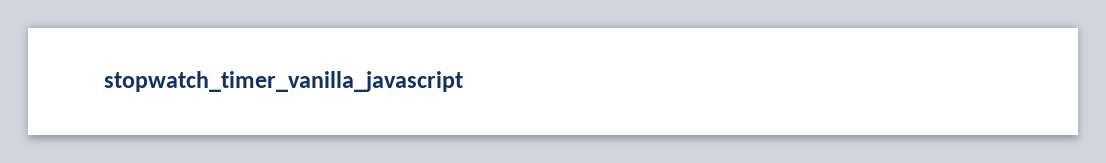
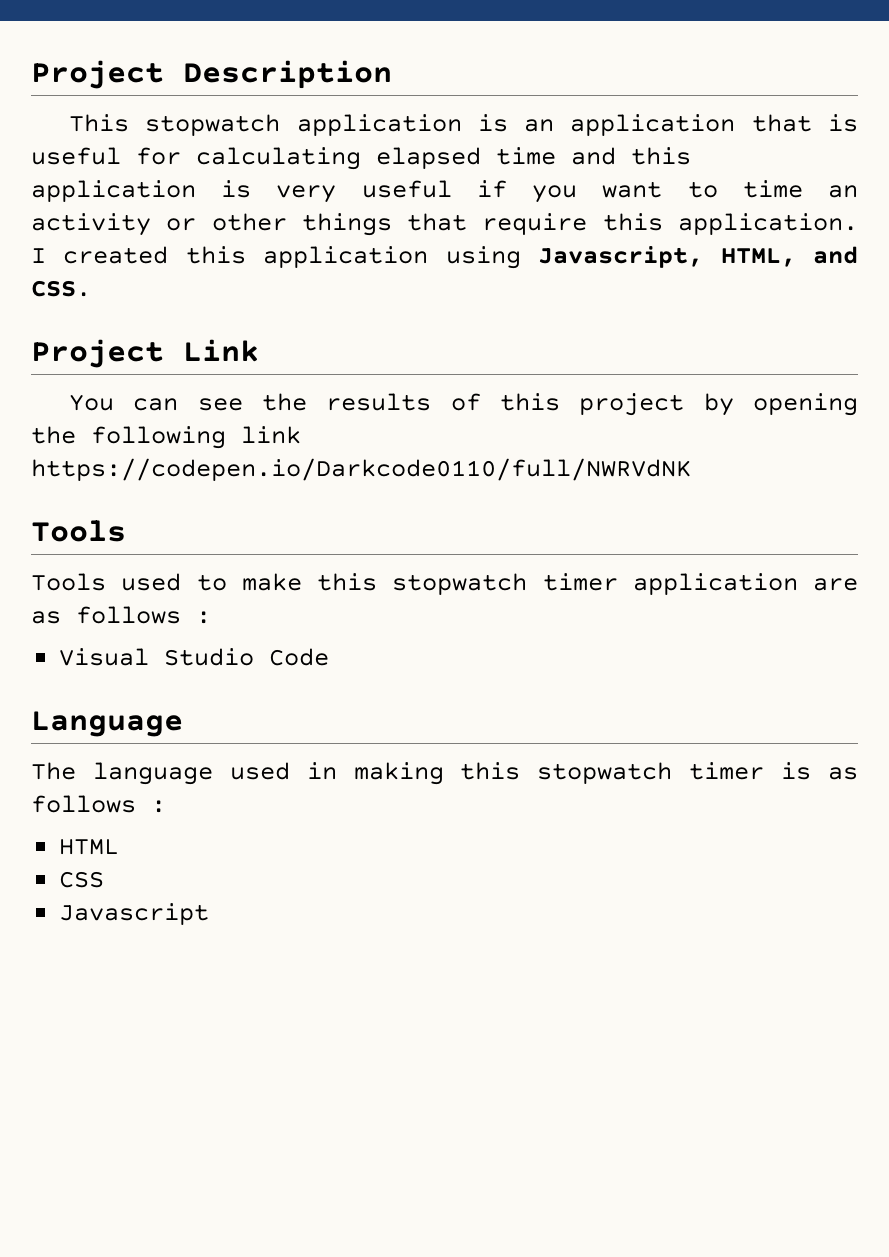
- stopwatch_timer_vanilla_javascript
+ Project Description
+ This stopwatch application is an application that is useful for calculating elapsed time and this application is very useful if you want to time an activity or other things that require this application. I created this application using Javascript, HTML, and CSS.
+ Project Link
+ You can see the results of this project by opening the following link https://codepen.io/Darkcode0110/full/NWRVdNK
+ Tools
+ Tools used to make this stopwatch timer application are as follows :
+ Visual Studio Code
+ Language
+ The language used in making this stopwatch timer is as follows :
+ HTML
+ CSS
+ Javascript

